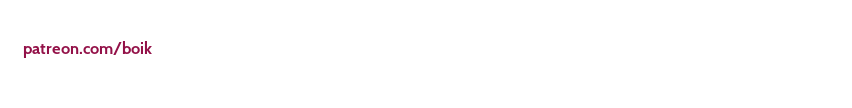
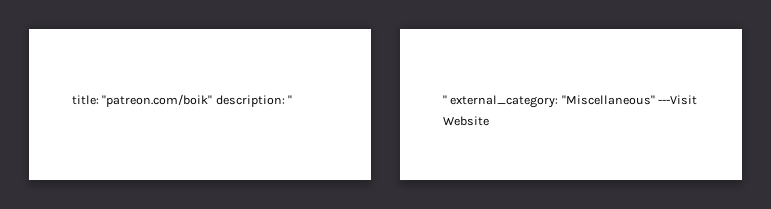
- patreon.com/boik
+ title: "patreon.com/boik" description: "
+ " external_category: "Miscellaneous" ---Visit Website

